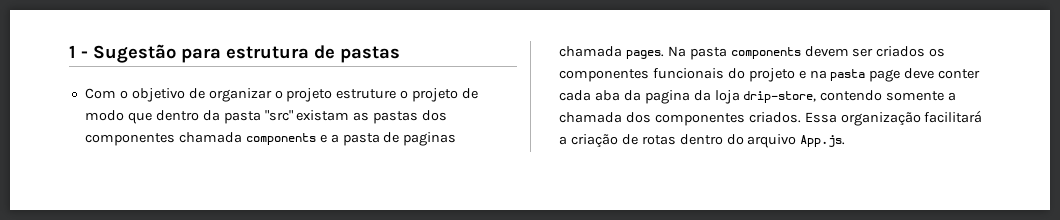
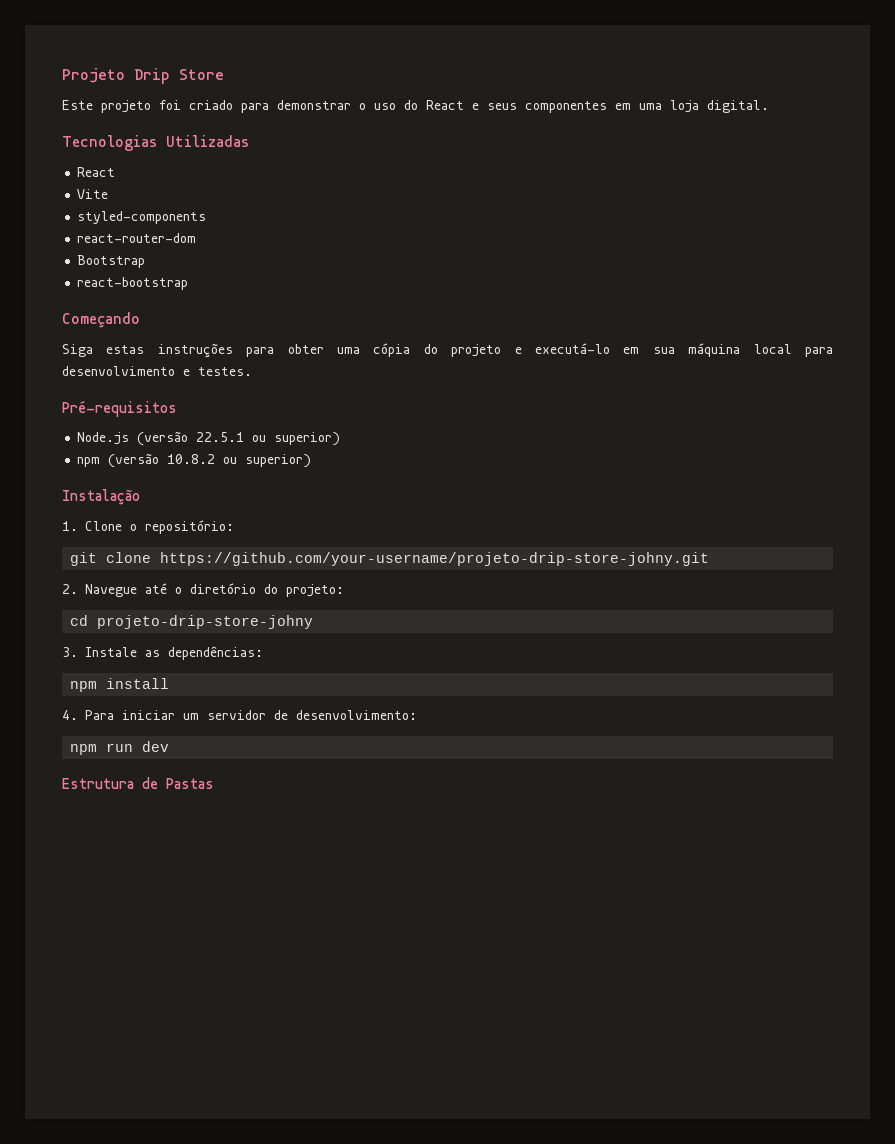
- 1 - Sugestão para estrutura de pastas
- Com o objetivo de organizar o projeto estruture o projeto de modo que dentro da pasta "src" existam as pastas dos componentes chamada components e a pasta de paginas chamada pages. Na pasta components devem ser criados os componentes funcionais do projeto e na pasta page deve conter cada aba da pagina da loja drip-store, contendo somente a chamada dos componentes criados. Essa organização facilitará a criação de rotas dentro do arquivo App.js.
+ Projeto Drip Store
+ Este projeto foi criado para demonstrar o uso do React e seus componentes em uma loja digital.
+ Tecnologias Utilizadas
+ React
+ Vite
+ styled-components
+ react-router-dom
+ Bootstrap
+ react-bootstrap
+ Começando
+ Siga estas instruções para obter uma cópia do projeto e executá-lo em sua máquina local para desenvolvimento e testes.
+ Pré-requisitos
+ Node.js (versão 22.5.1 ou superior)
+ npm (versão 10.8.2 ou superior)
+ Instalação
+ 1. Clone o repositório:
+ git clone https://github.com/your-username/projeto-drip-store-johny.git
+ 2. Navegue até o diretório do projeto:
+ cd projeto-drip-store-johny
+ 3. Instale as dependências:
+ npm install
+ 4. Para iniciar um servidor de desenvolvimento:
+ npm run dev
+ Estrutura de Pastas

